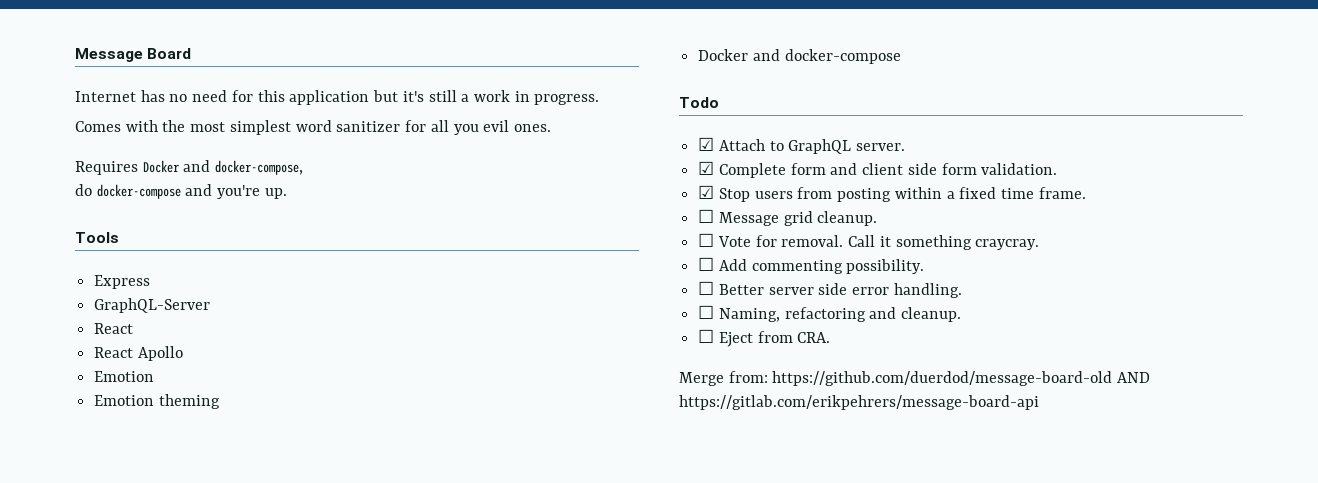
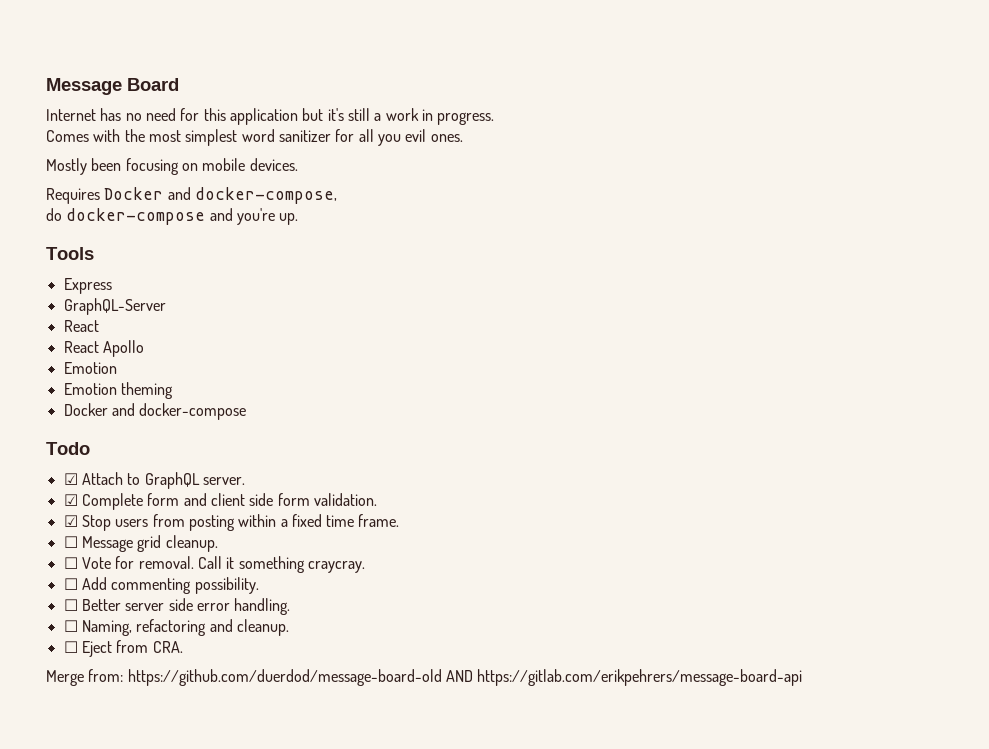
+ Mostly been focusing on mobile devices.

